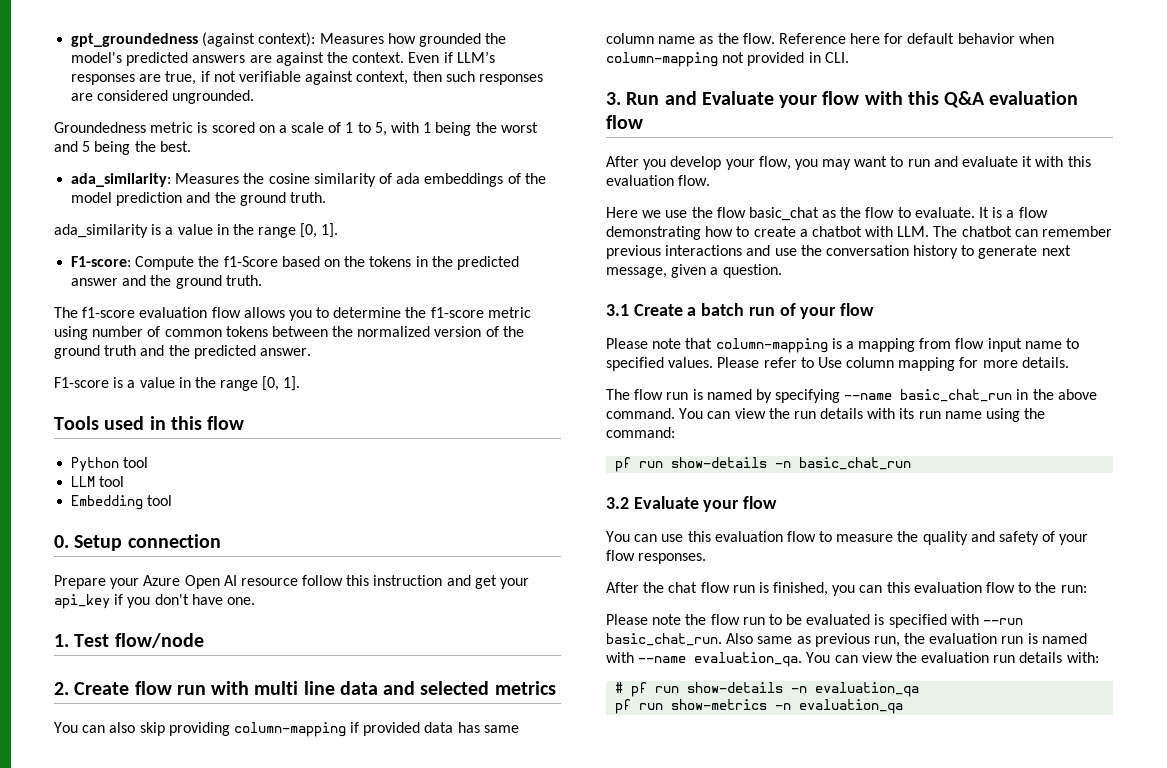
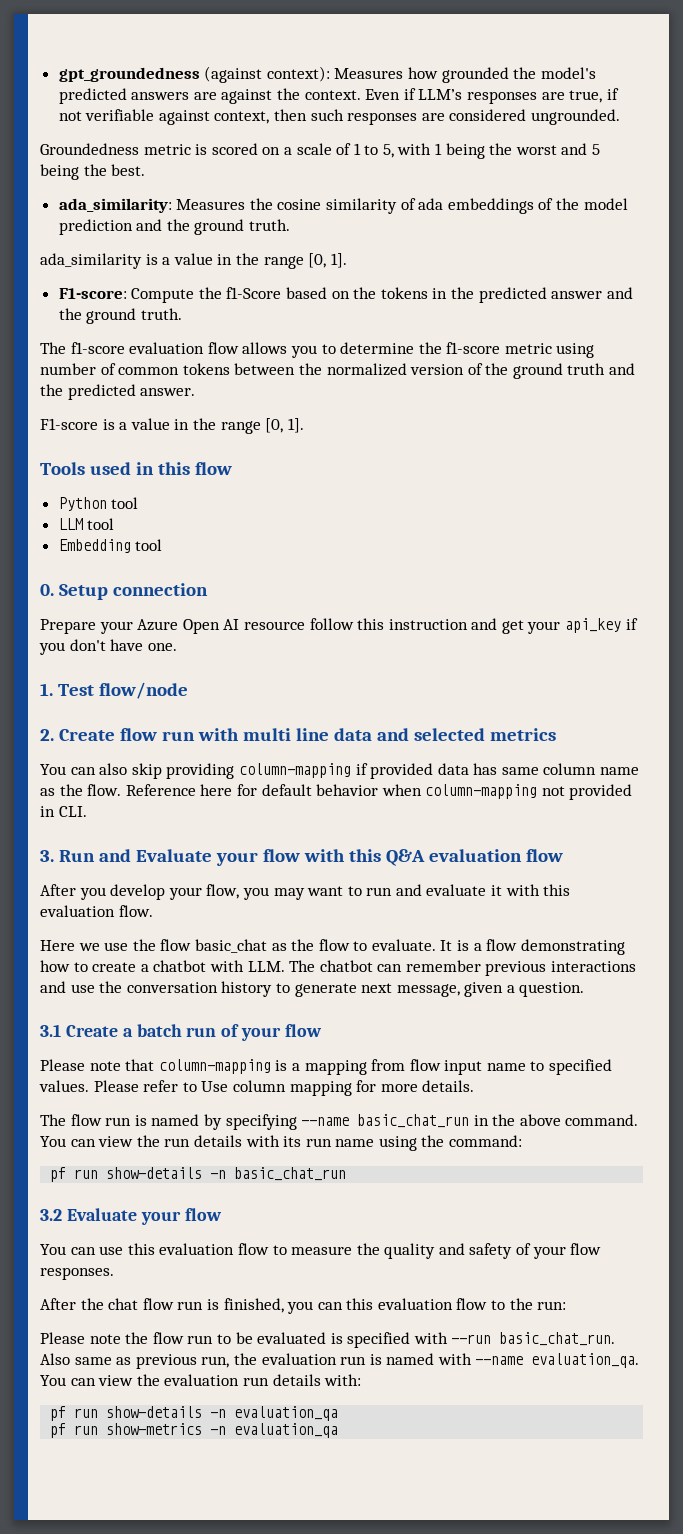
- # pf run show-details -n evaluation_qa
+ pf run show-details -n evaluation_qa

